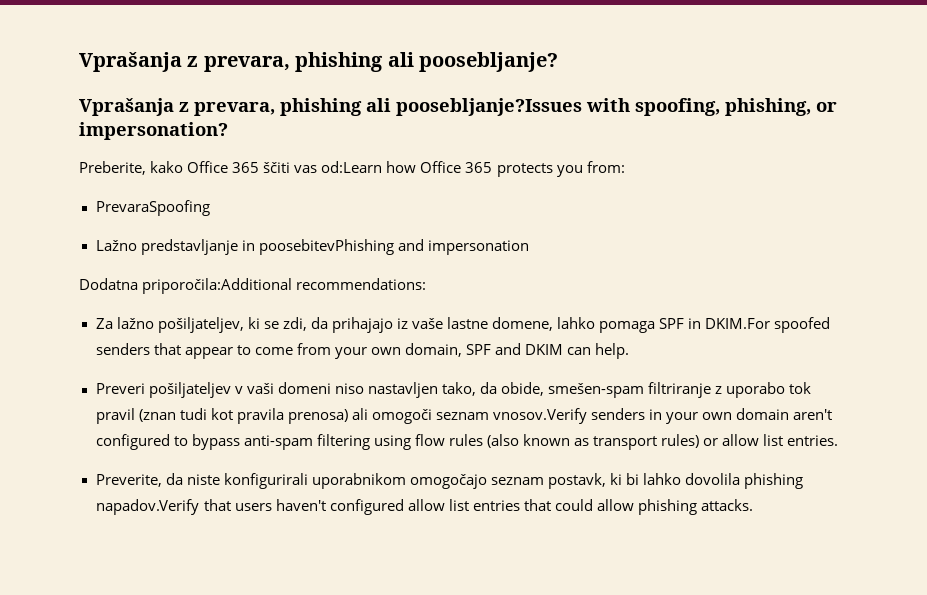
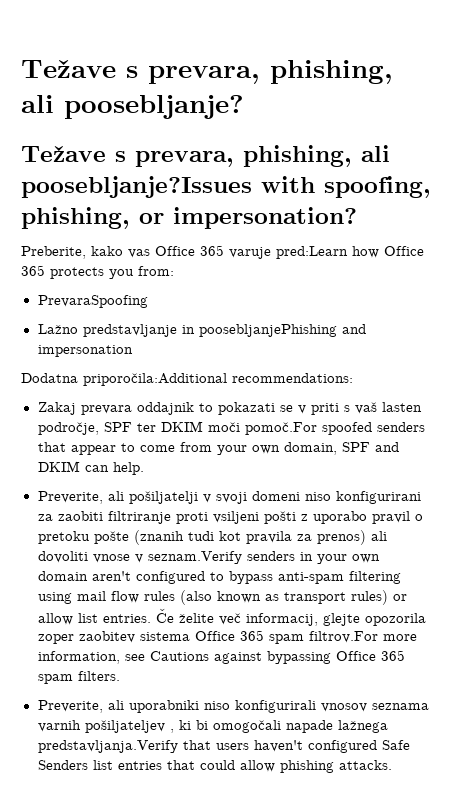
- Vprašanja z prevara, phishing ali poosebljanje?
- Vprašanja z prevara, phishing ali poosebljanje?Issues with spoofing, phishing, or impersonation?
+ Težave s prevara, phishing, ali poosebljanje?
+ Težave s prevara, phishing, ali poosebljanje?Issues with spoofing, phishing, or impersonation?
- Preberite, kako Office 365 ščiti vas od:Learn how Office 365 protects you from:
+ Preberite, kako vas Office 365 varuje pred:Learn how Office 365 protects you from:
- Lažno predstavljanje in poosebitevPhishing and impersonation
+ Lažno predstavljanje in poosebljanjePhishing and impersonation
- Za lažno pošiljateljev, ki se zdi, da prihajajo iz vaše lastne domene, lahko pomaga SPF in DKIM.For spoofed senders that appear to come from your own domain, SPF and DKIM can help.
+ Zakaj prevara oddajnik to pokazati se v priti s vaš lasten področje, SPF ter DKIM moči pomoč.For spoofed senders that appear to come from your own domain, SPF and DKIM can help.
- Preveri pošiljateljev v vaši domeni niso nastavljen tako, da obide, smešen-spam filtriranje z uporabo tok pravil (znan tudi kot pravila prenosa) ali omogoči seznam vnosov.Verify senders in your own domain aren't configured to bypass anti-spam filtering using flow rules (also known as transport rules) or allow list entries.
- Preverite, da niste konfigurirali uporabnikom omogočajo seznam postavk, ki bi lahko dovolila phishing napadov.Verify that users haven't configured allow list entries that could allow phishing attacks.
+ Preverite, ali pošiljatelji v svoji domeni niso konfigurirani za zaobiti filtriranje proti vsiljeni pošti z uporabo pravil o pretoku pošte (znanih tudi kot pravila za prenos) ali dovoliti vnose v seznam.Verify senders in your own domain aren't configured to bypass anti-spam filtering using mail flow rules (also known as transport rules) or allow list entries. Če želite več informacij, glejte opozorila zoper zaobitev sistema Office 365 spam filtrov.For more information, see Cautions against bypassing Office 365 spam filters.
+ Preverite, ali uporabniki niso konfigurirali vnosov seznama varnih pošiljateljev , ki bi omogočali napade lažnega predstavljanja.Verify that users haven't configured Safe Senders list entries that could allow phishing attacks.

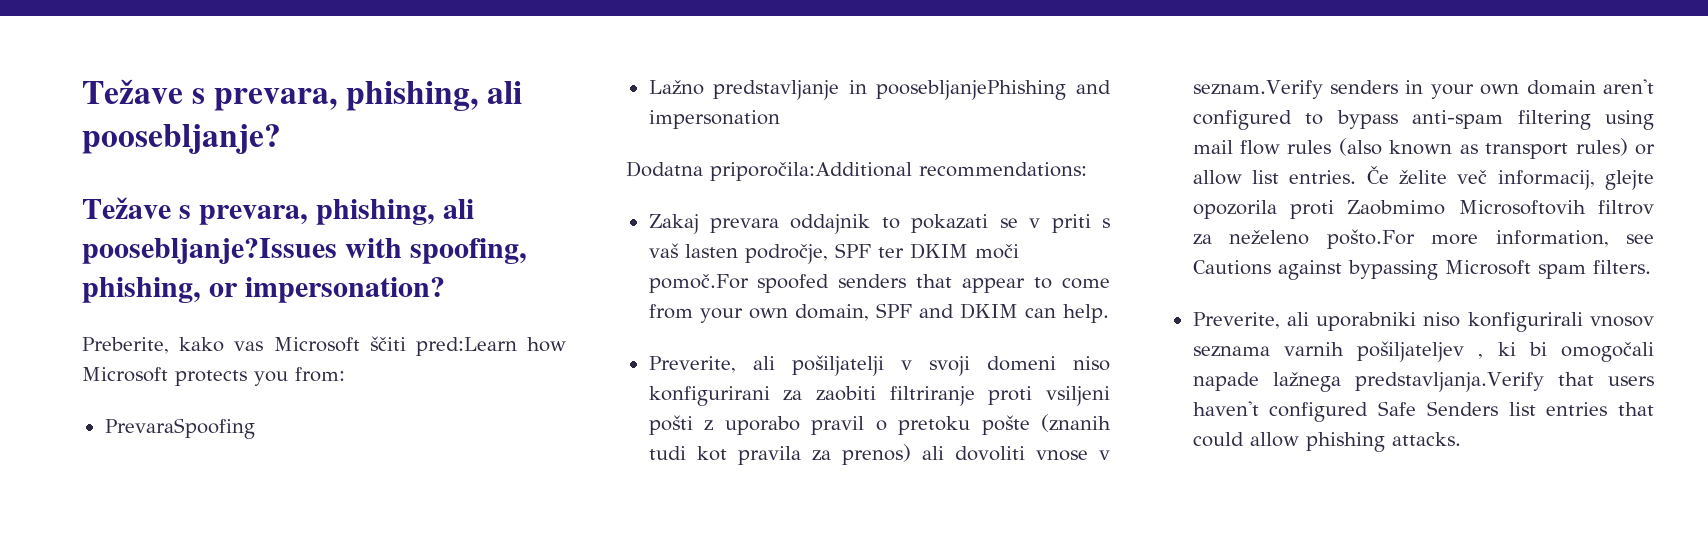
- Preberite, kako vas Office 365 varuje pred:Learn how Office 365 protects you from:
+ Preberite, kako vas Microsoft ščiti pred:Learn how Microsoft protects you from:
- Če želite več informacij, glejte opozorila zoper zaobitev sistema Office 365 spam filtrov.For more information, see Cautions against bypassing Office 365 spam filters.
+ Če želite več informacij, glejte opozorila proti Zaobmimo Microsoftovih filtrov za neželeno pošto.For more information, see Cautions against bypassing Microsoft spam filters.

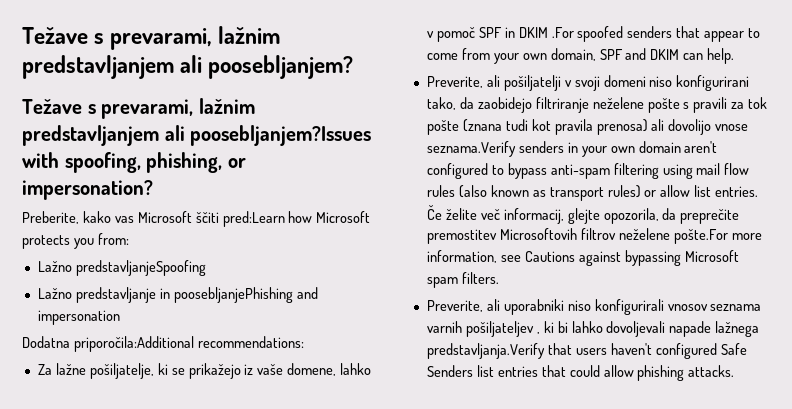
- Težave s prevara, phishing, ali poosebljanje?
- Težave s prevara, phishing, ali poosebljanje?Issues with spoofing, phishing, or impersonation?
+ Težave s prevarami, lažnim predstavljanjem ali poosebljanjem?
+ Težave s prevarami, lažnim predstavljanjem ali poosebljanjem?Issues with spoofing, phishing, or impersonation?
- PrevaraSpoofing
+ Lažno predstavljanjeSpoofing
- Zakaj prevara oddajnik to pokazati se v priti s vaš lasten področje, SPF ter DKIM moči pomoč.For spoofed senders that appear to come from your own domain, SPF and DKIM can help.
+ Za lažne pošiljatelje, ki se prikažejo iz vaše domene, lahko v pomoč SPF in DKIM .For spoofed senders that appear to come from your own domain, SPF and DKIM can help.
- Preverite, ali pošiljatelji v svoji domeni niso konfigurirani za zaobiti filtriranje proti vsiljeni pošti z uporabo pravil o pretoku pošte (znanih tudi kot pravila za prenos) ali dovoliti vnose v seznam.Verify senders in your own domain aren't configured to bypass anti-spam filtering using mail flow rules (also known as transport rules) or allow list entries.
+ Preverite, ali pošiljatelji v svoji domeni niso konfigurirani tako, da zaobidejo filtriranje neželene pošte s pravili za tok pošte (znana tudi kot pravila prenosa) ali dovolijo vnose seznama.Verify senders in your own domain aren't configured to bypass anti-spam filtering using mail flow rules (also known as transport rules) or allow list entries.
- Če želite več informacij, glejte opozorila proti Zaobmimo Microsoftovih filtrov za neželeno pošto.For more information, see Cautions against bypassing Microsoft spam filters.
+ Če želite več informacij, glejte opozorila, da preprečite premostitev Microsoftovih filtrov neželene pošte.For more information, see Cautions against bypassing Microsoft spam filters.
- Preverite, ali uporabniki niso konfigurirali vnosov seznama varnih pošiljateljev , ki bi omogočali napade lažnega predstavljanja.Verify that users haven't configured Safe Senders list entries that could allow phishing attacks.
+ Preverite, ali uporabniki niso konfigurirali vnosov seznama varnih pošiljateljev , ki bi lahko dovoljevali napade lažnega predstavljanja.Verify that users haven't configured Safe Senders list entries that could allow phishing attacks.

